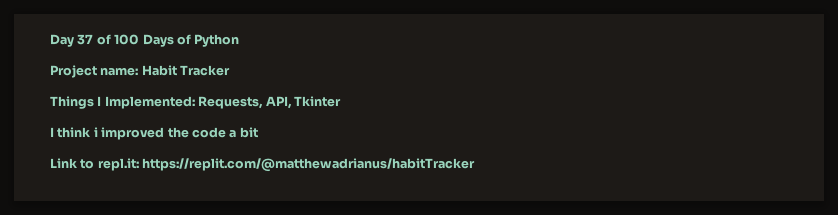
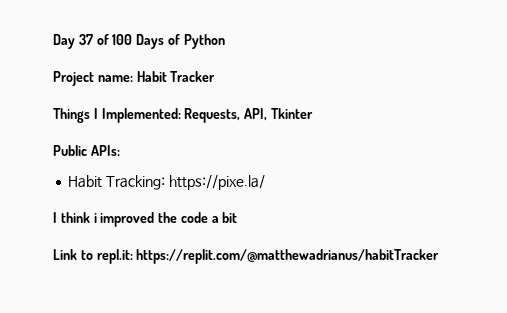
+ Public APIs:
+ Habit Tracking: https://pixe.la/

